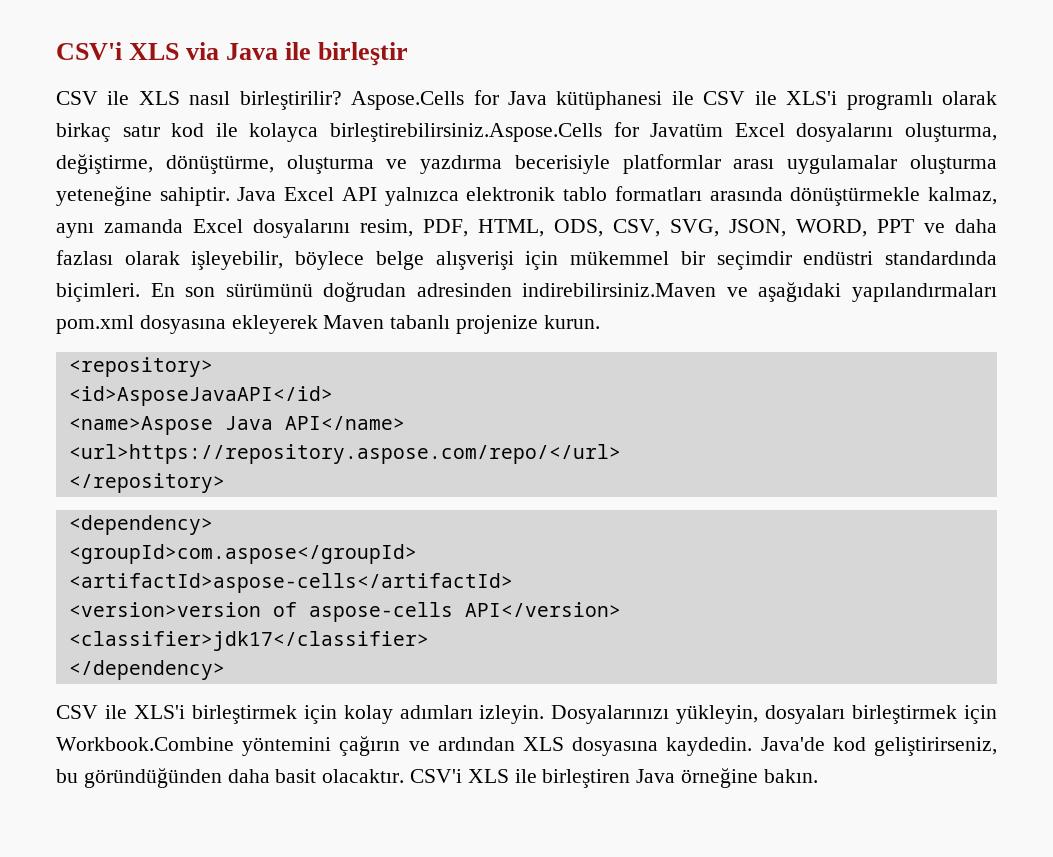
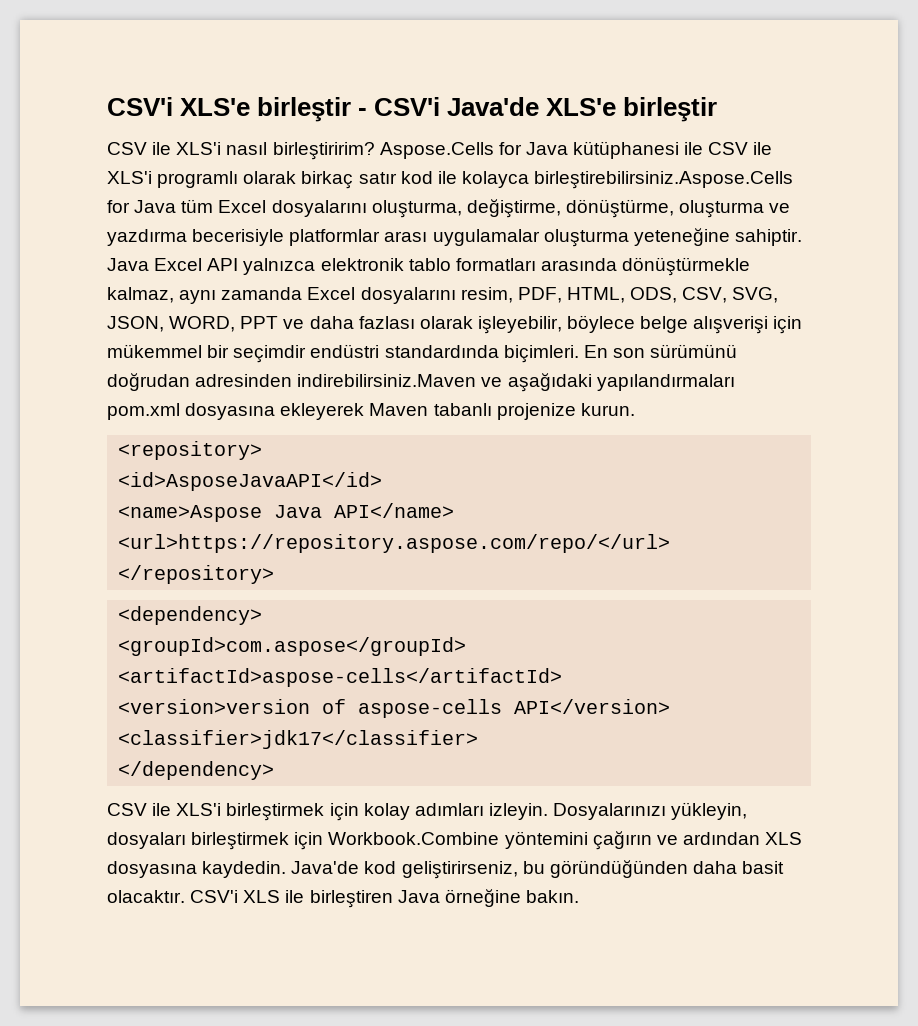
- CSV'i XLS via Java ile birleştir
+ CSV'i XLS'e birleştir - CSV'i Java'de XLS'e birleştir
- CSV ile XLS nasıl birleştirilir?
+ CSV ile XLS'i nasıl birleştiririm?
- Aspose.Cells for Java kütüphanesi ile CSV ile XLS'i programlı olarak birkaç satır kod ile kolayca birleştirebilirsiniz.Aspose.Cells for Javatüm Excel dosyalarını oluşturma, değiştirme, dönüştürme, oluşturma ve yazdırma becerisiyle platformlar arası uygulamalar oluşturma yeteneğine sahiptir.
+ Aspose.Cells for Java kütüphanesi ile CSV ile XLS'i programlı olarak birkaç satır kod ile kolayca birleştirebilirsiniz.Aspose.Cells for Java tüm Excel dosyalarını oluşturma, değiştirme, dönüştürme, oluşturma ve yazdırma becerisiyle platformlar arası uygulamalar oluşturma yeteneğine sahiptir.

